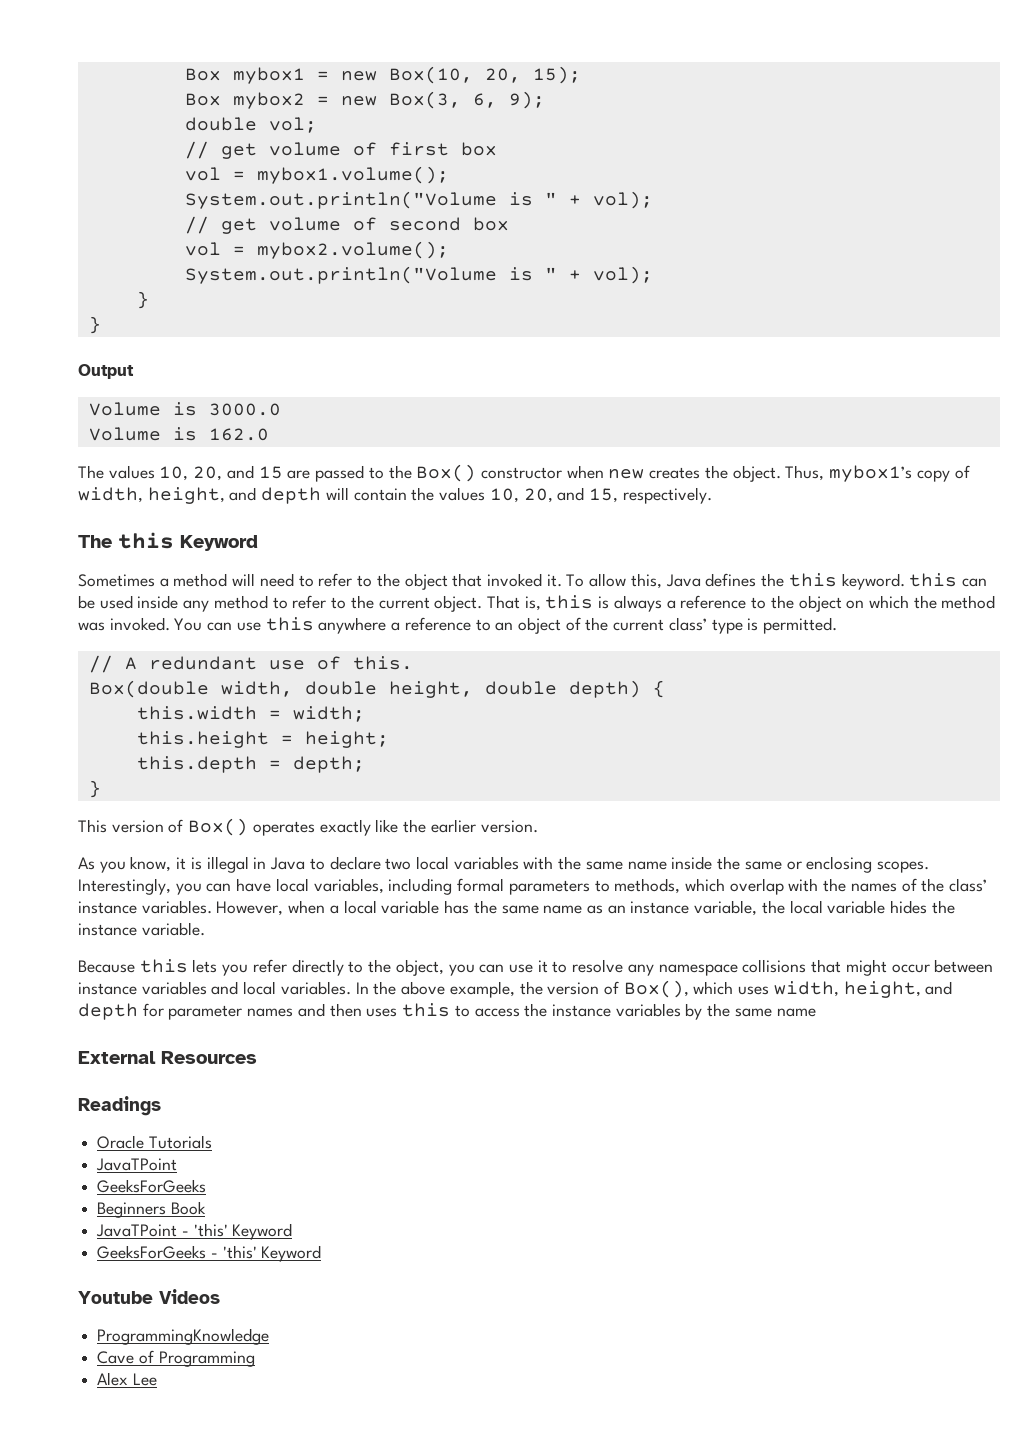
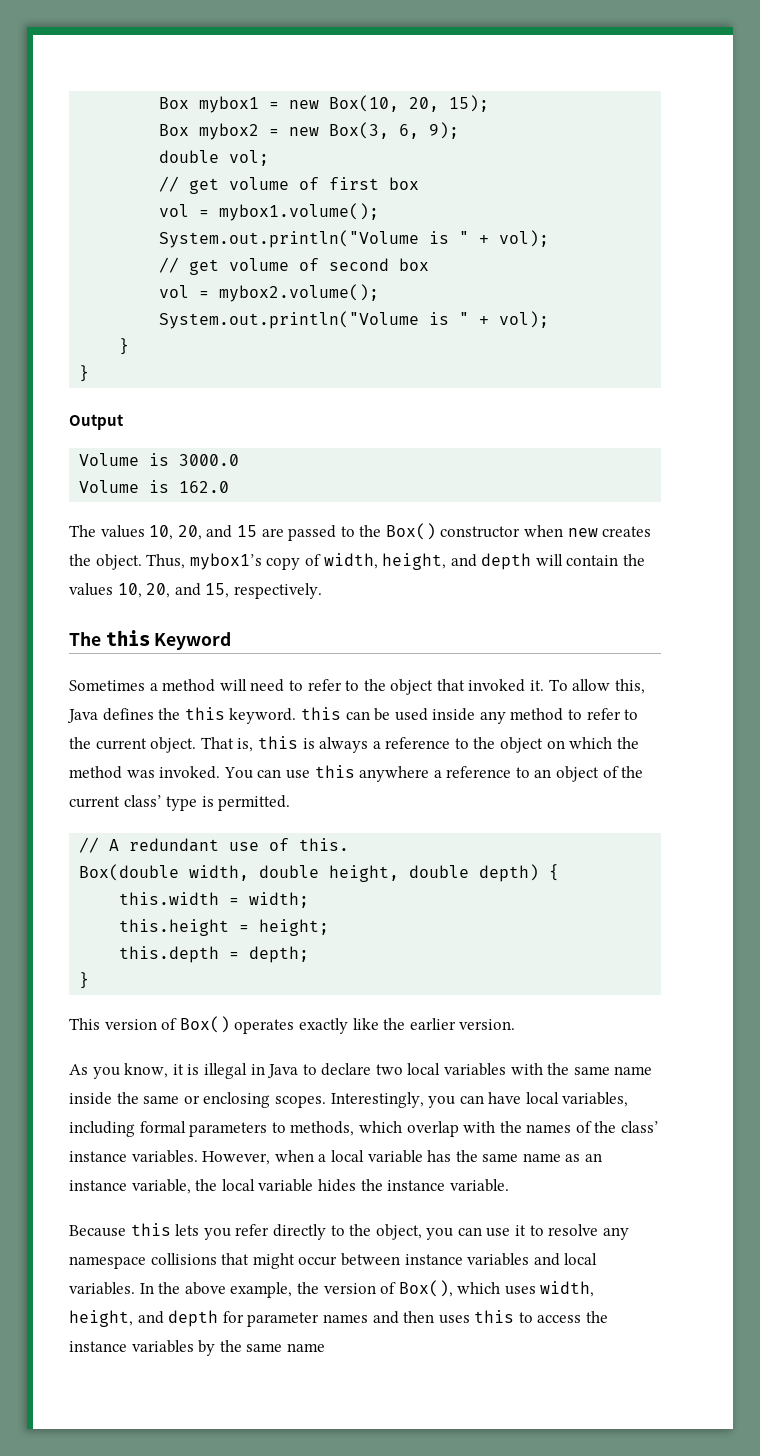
- External Resources
- Readings
- Oracle Tutorials
- JavaTPoint
- GeeksForGeeks
- Beginners Book
- JavaTPoint - 'this' Keyword
- GeeksForGeeks - 'this' Keyword
- Youtube Videos
- ProgrammingKnowledge
- Cave of Programming
- Alex Lee

